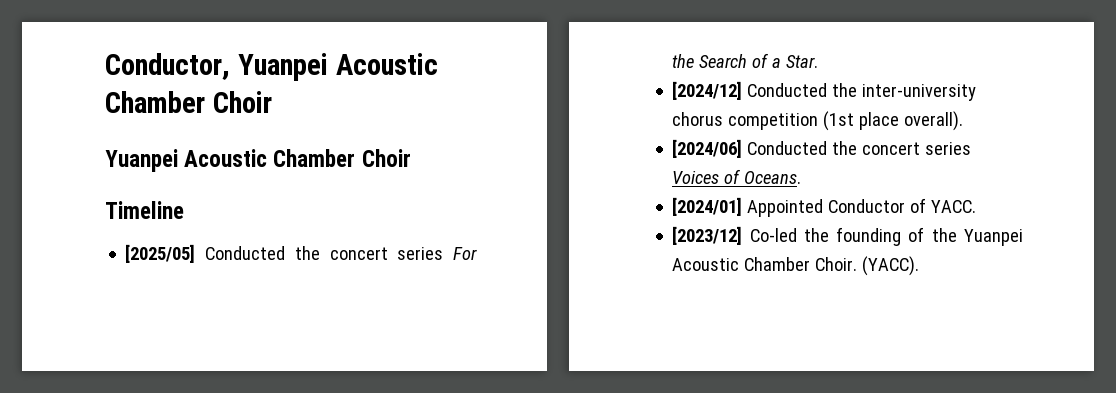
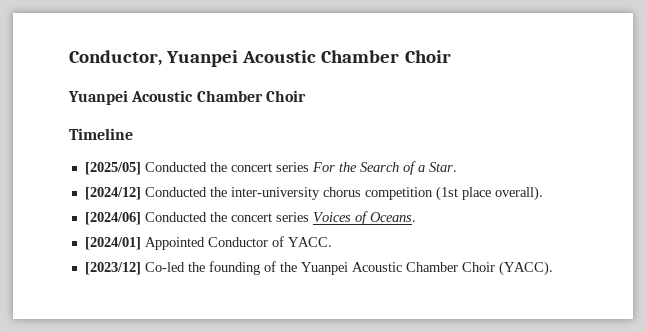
- [2023/12] Co-led the founding of the Yuanpei Acoustic Chamber Choir. (YACC).
+ [2023/12] Co-led the founding of the Yuanpei Acoustic Chamber Choir (YACC).

